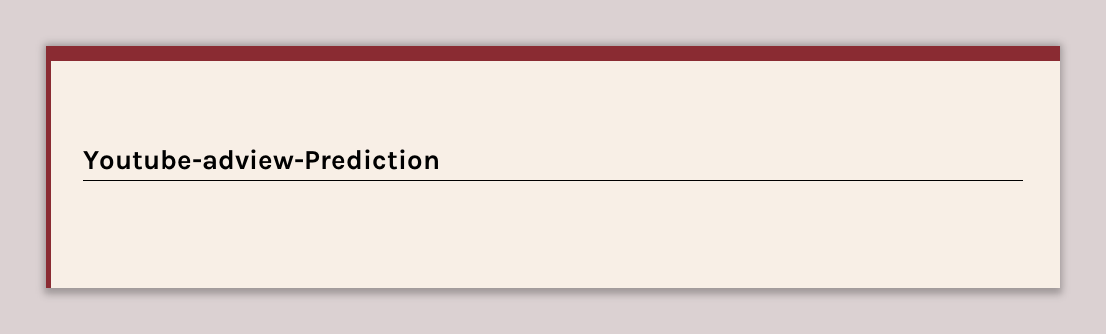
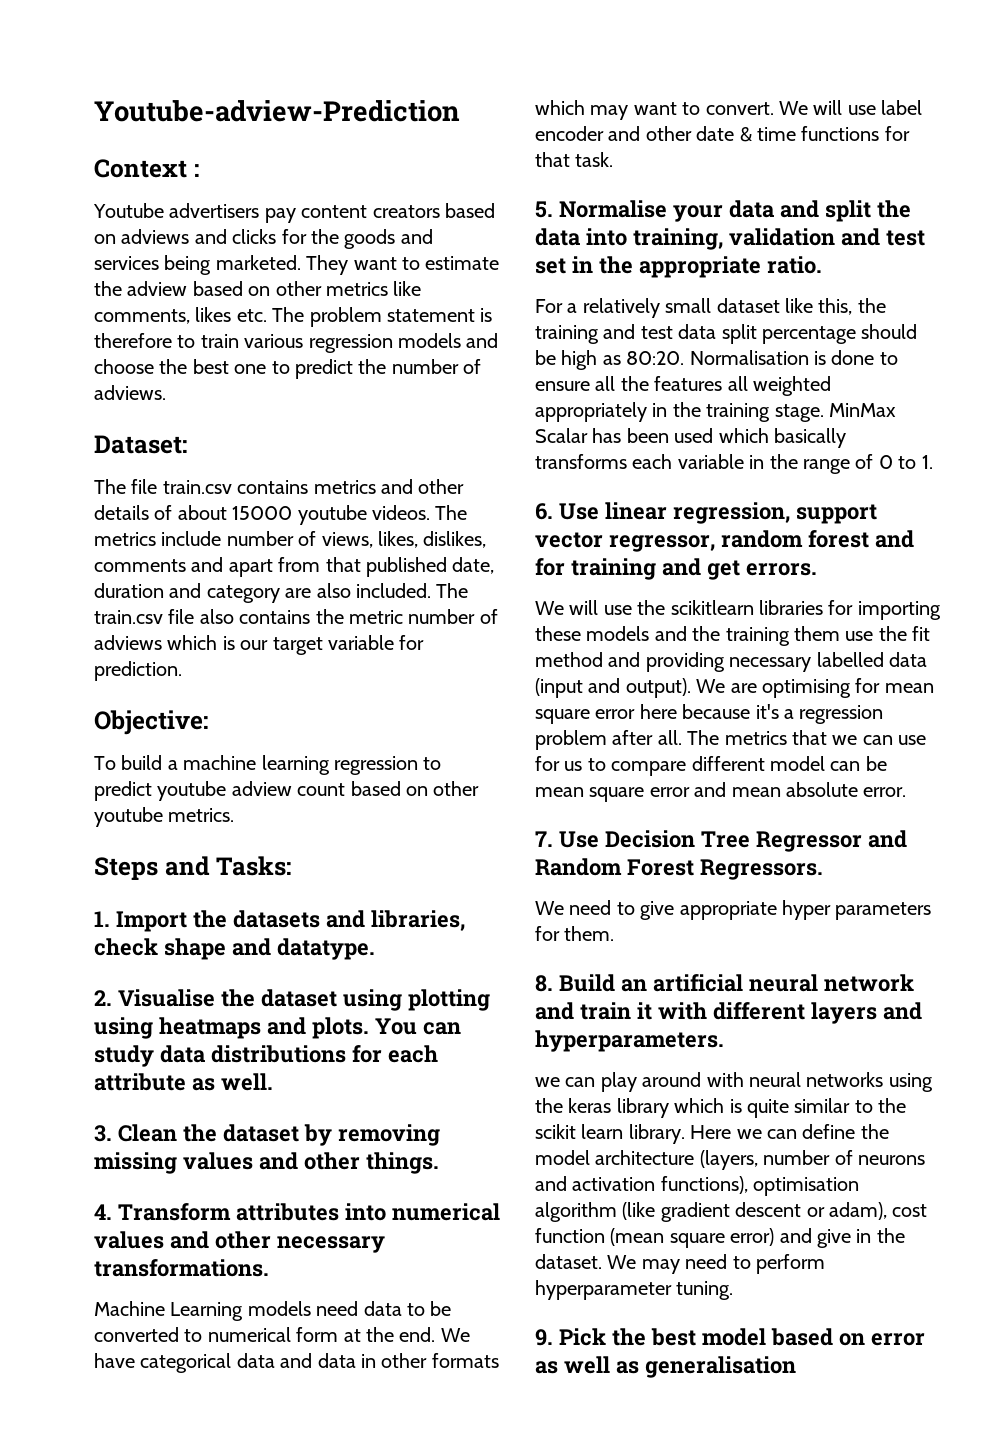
+ Context :
+ Youtube advertisers pay content creators based on adviews and clicks for the goods and services being marketed. They want to estimate the adview based on other metrics like comments, likes etc. The problem statement is therefore to train various regression models and choose the best one to predict the number of adviews.
+ Dataset:
+ The file train.csv contains metrics and other details of about 15000 youtube videos. The metrics include number of views, likes, dislikes, comments and apart from that published date, duration and category are also included. The train.csv file also contains the metric number of adviews which is our target variable for prediction.
+ Objective:
+ To build a machine learning regression to predict youtube adview count based on other youtube metrics.
+ Steps and Tasks:
+ 1. Import the datasets and libraries, check shape and datatype.
+ 2. Visualise the dataset using plotting using heatmaps and plots. You can study data distributions for each attribute as well.
+ 3. Clean the dataset by removing missing values and other things.
+ 4. Transform attributes into numerical values and other necessary transformations.
+ Machine Learning models need data to be converted to numerical form at the end. We have categorical data and data in other formats which may want to convert. We will use label encoder and other date & time functions for that task.
+ 5. Normalise your data and split the data into training, validation and test set in the appropriate ratio.
+ For a relatively small dataset like this, the training and test data split percentage should be high as 80:20. Normalisation is done to ensure all the features all weighted appropriately in the training stage. MinMax Scalar has been used which basically transforms each variable in the range of 0 to 1.
+ 6. Use linear regression, support vector regressor, random forest and for training and get errors.
+ We will use the scikitlearn libraries for importing these models and the training them use the fit method and providing necessary labelled data (input and output). We are optimising for mean square error here because it's a regression problem after all. The metrics that we can use for us to compare different model can be mean square error and mean absolute error.
+ 7. Use Decision Tree Regressor and Random Forest Regressors.
+ We need to give appropriate hyper parameters for them.
+ 8. Build an artificial neural network and train it with different layers and hyperparameters.
+ we can play around with neural networks using the keras library which is quite similar to the scikit learn library. Here we can define the model architecture (layers, number of neurons and activation functions), optimisation algorithm (like gradient descent or adam), cost function (mean square error) and give in the dataset. We may need to perform hyperparameter tuning.
+ 9. Pick the best model based on error as well as generalisation

